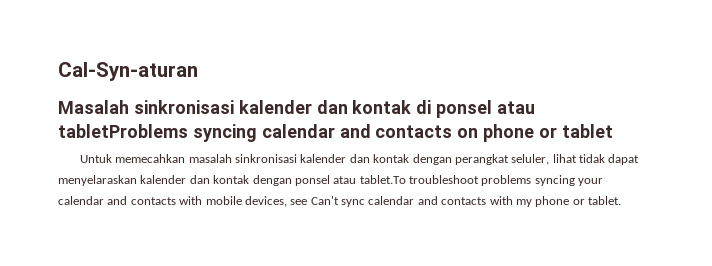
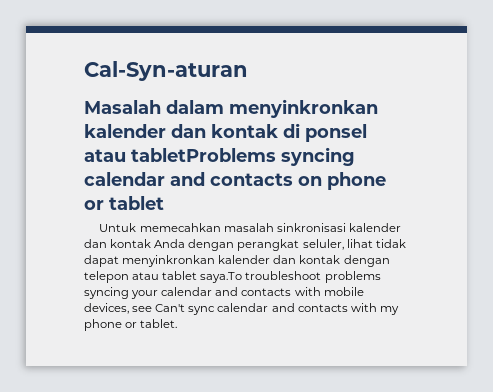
- Masalah sinkronisasi kalender dan kontak di ponsel atau tabletProblems syncing calendar and contacts on phone or tablet
+ Masalah dalam menyinkronkan kalender dan kontak di ponsel atau tabletProblems syncing calendar and contacts on phone or tablet
- Untuk memecahkan masalah sinkronisasi kalender dan kontak dengan perangkat seluler, lihat tidak dapat menyelaraskan kalender dan kontak dengan ponsel atau tablet.To troubleshoot problems syncing your calendar and contacts with mobile devices, see Can't sync calendar and contacts with my phone or tablet.
+ Untuk memecahkan masalah sinkronisasi kalender dan kontak Anda dengan perangkat seluler, lihat tidak dapat menyinkronkan kalender dan kontak dengan telepon atau tablet saya.To troubleshoot problems syncing your calendar and contacts with mobile devices, see Can't sync calendar and contacts with my phone or tablet.

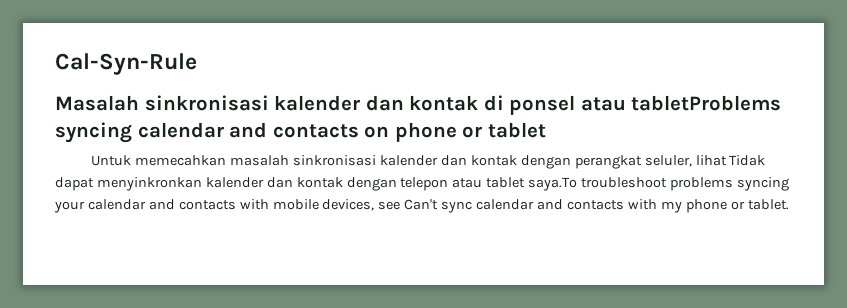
- Cal-Syn-aturan
+ Cal-Syn-Rule
- Masalah dalam menyinkronkan kalender dan kontak di ponsel atau tabletProblems syncing calendar and contacts on phone or tablet
+ Masalah sinkronisasi kalender dan kontak di ponsel atau tabletProblems syncing calendar and contacts on phone or tablet
- Untuk memecahkan masalah sinkronisasi kalender dan kontak Anda dengan perangkat seluler, lihat tidak dapat menyinkronkan kalender dan kontak dengan telepon atau tablet saya.To troubleshoot problems syncing your calendar and contacts with mobile devices, see Can't sync calendar and contacts with my phone or tablet.
+ Untuk memecahkan masalah sinkronisasi kalender dan kontak dengan perangkat seluler, lihat Tidak dapat menyinkronkan kalender dan kontak dengan telepon atau tablet saya.To troubleshoot problems syncing your calendar and contacts with mobile devices, see Can't sync calendar and contacts with my phone or tablet.

